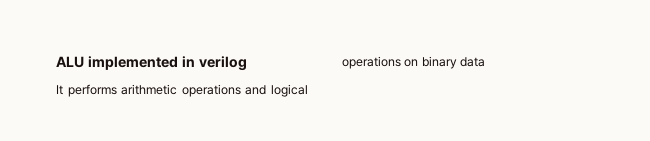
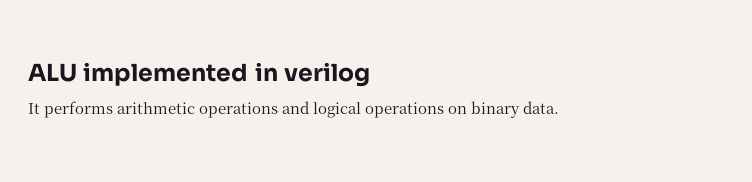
- It performs arithmetic operations and logical operations on binary data
+ It performs arithmetic operations and logical operations on binary data.

